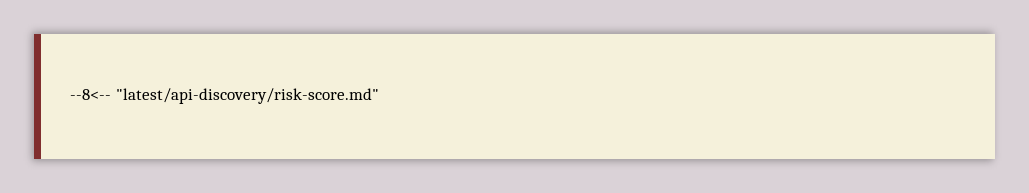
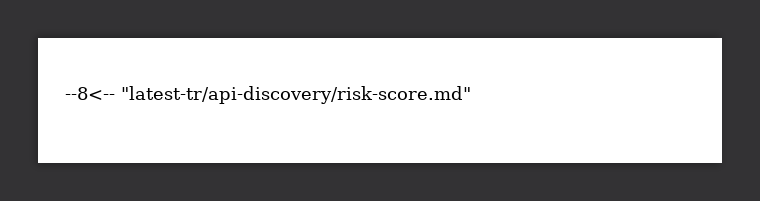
- --8<-- "latest/api-discovery/risk-score.md"
+ --8<-- "latest-tr/api-discovery/risk-score.md"

